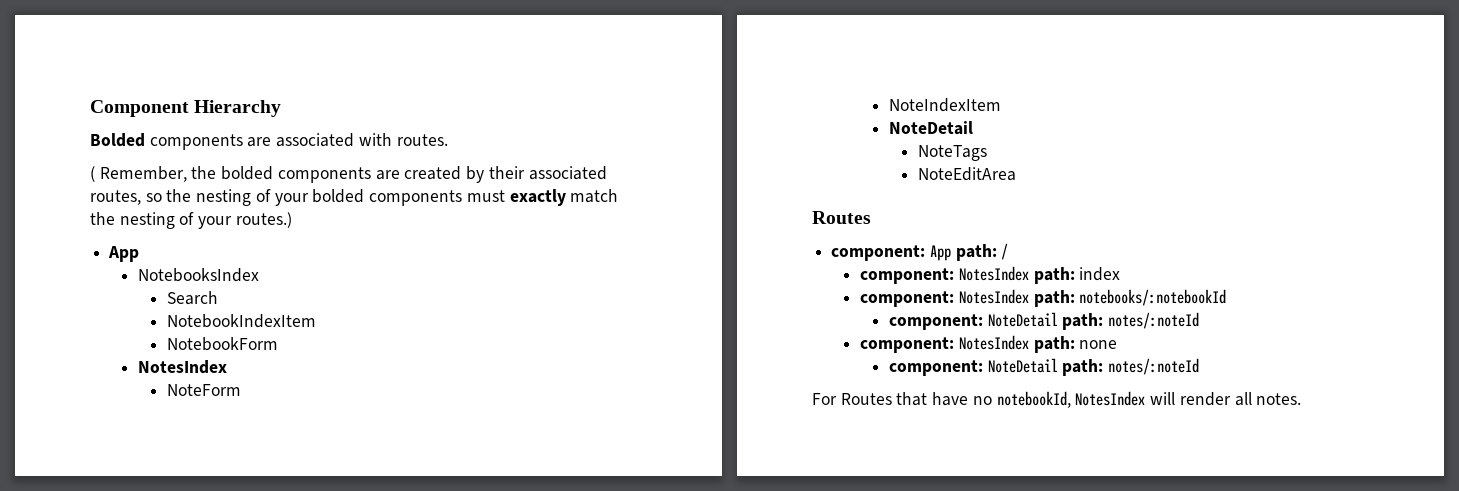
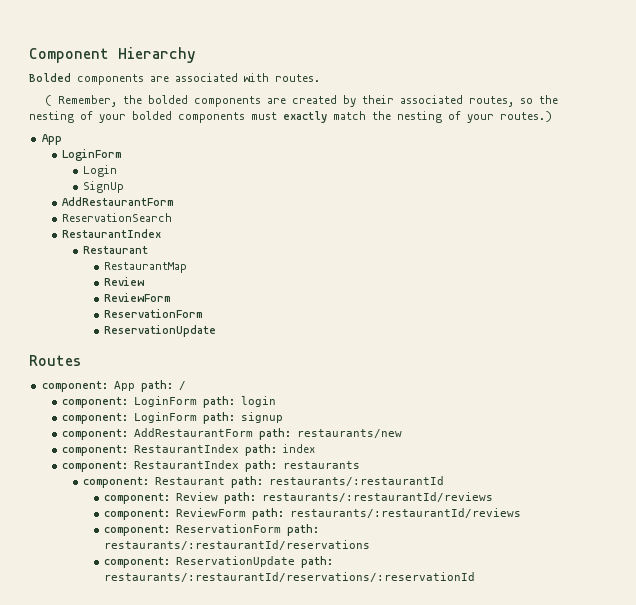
  ( Remember, the bolded components are created by their associated routes, so the nesting of your bolded components must exactly match the nesting of your routes.)
  App
- NotebooksIndex
- Search
- NotebookIndexItem
- NotebookForm
- NotesIndex
- NoteForm
- NoteIndexItem
- NoteDetail
- NoteTags
- NoteEditArea
+ LoginForm
+ Login
+ SignUp
+ AddRestaurantForm
+ ReservationSearch
+ RestaurantIndex
+ Restaurant
+ RestaurantMap
+ Review
+ ReviewForm
+ ReservationForm
+ ReservationUpdate
- component: NotesIndex path: index
- component: NotesIndex path: notebooks/:notebookId
- component: NoteDetail path: notes/:noteId
- component: NotesIndex path: none
- component: NoteDetail path: notes/:noteId
- For Routes that have no notebookId, NotesIndex will render all notes.
+ component: LoginForm path: login
+ component: LoginForm path: signup
+ component: AddRestaurantForm path: restaurants/new
+ component: RestaurantIndex path: index
+ component: RestaurantIndex path: restaurants
+ component: Restaurant path: restaurants/:restaurantId
+ component: Review path: restaurants/:restaurantId/reviews
+ component: ReviewForm path: restaurants/:restaurantId/reviews
+ component: ReservationForm path: restaurants/:restaurantId/reservations
+ component: ReservationUpdate path: restaurants/:restaurantId/reservations/:reservationId

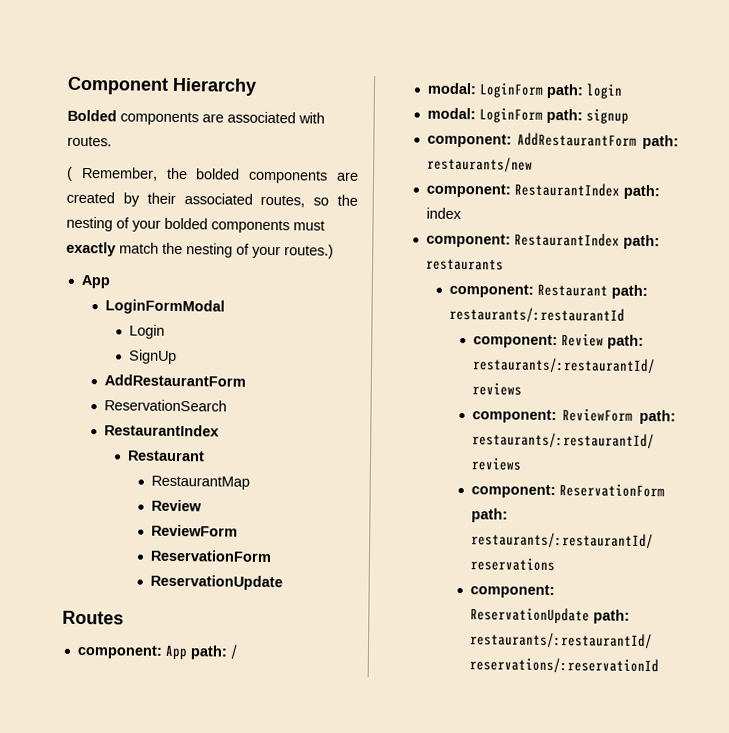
  ( Remember, the bolded components are created by their associated routes, so the nesting of your bolded components must exactly match the nesting of your routes.)
  App
- LoginForm
+ LoginFormModal
- component: LoginForm path: login
+ modal: LoginForm path: login
- component: LoginForm path: signup
+ modal: LoginForm path: signup

